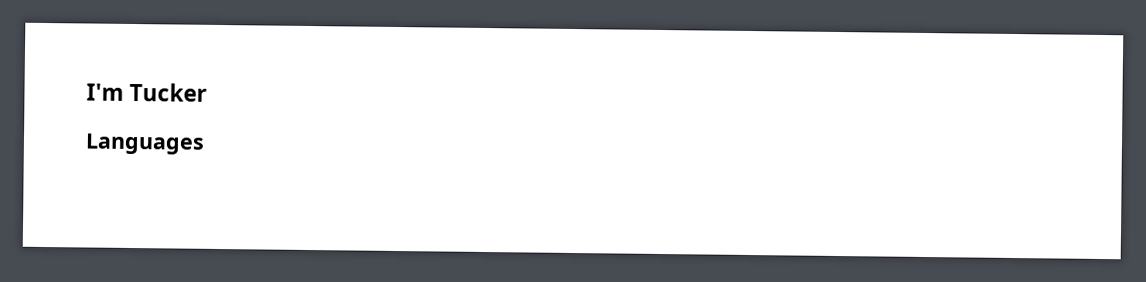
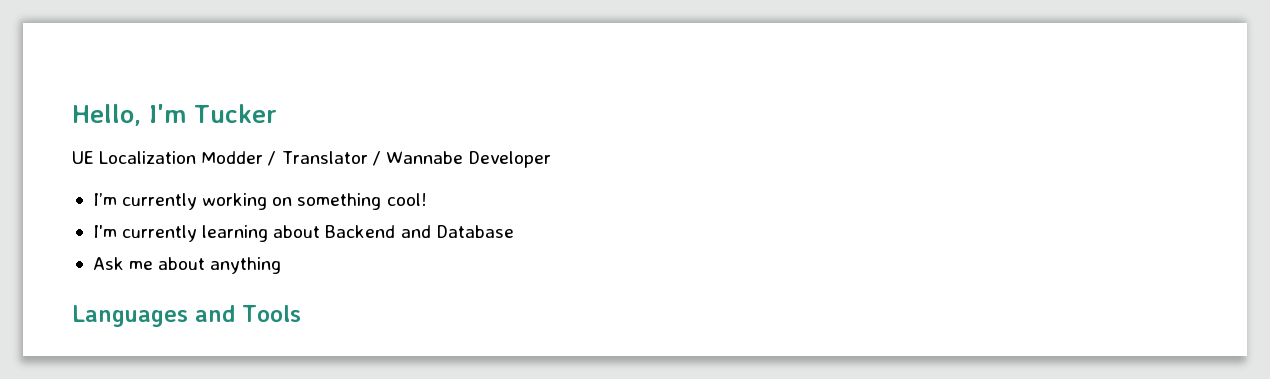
- I'm Tucker
+ Hello, I'm Tucker
+ UE Localization Modder / Translator / Wannabe Developer
+ I’m currently working on something cool!
+ I'm currently learning about Backend and Database
+ Ask me about anything
- Languages
+ Languages and Tools

